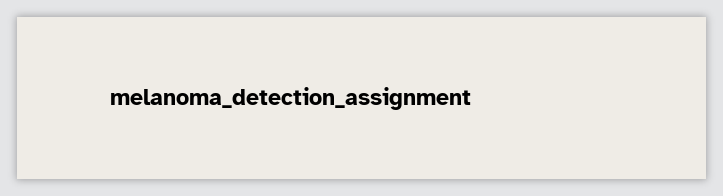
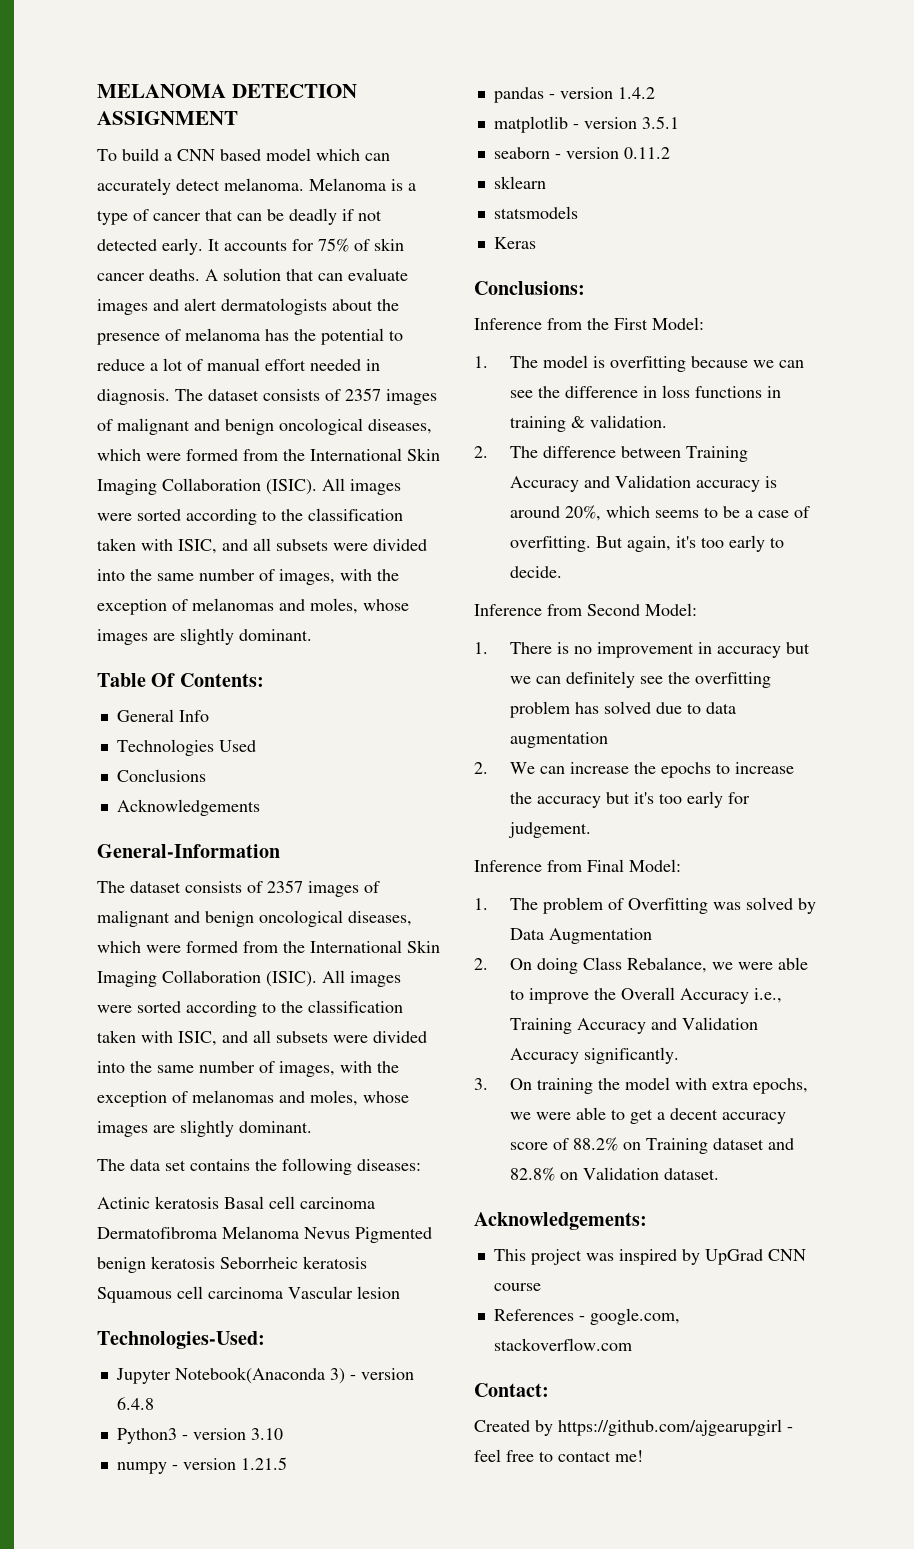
- melanoma_detection_assignment
+ MELANOMA DETECTION ASSIGNMENT
+ To build a CNN based model which can accurately detect melanoma. Melanoma is a type of cancer that can be deadly if not detected early. It accounts for 75% of skin cancer deaths. A solution that can evaluate images and alert dermatologists about the presence of melanoma has the potential to reduce a lot of manual effort needed in diagnosis. The dataset consists of 2357 images of malignant and benign oncological diseases, which were formed from the International Skin Imaging Collaboration (ISIC). All images were sorted according to the classification taken with ISIC, and all subsets were divided into the same number of images, with the exception of melanomas and moles, whose images are slightly dominant.
+ Table Of Contents:
+ General Info
+ Technologies Used
+ Conclusions
+ Acknowledgements
+ General-Information
+ The dataset consists of 2357 images of malignant and benign oncological diseases, which were formed from the International Skin Imaging Collaboration (ISIC). All images were sorted according to the classification taken with ISIC, and all subsets were divided into the same number of images, with the exception of melanomas and moles, whose images are slightly dominant.
+ The data set contains the following diseases:
+ Actinic keratosis Basal cell carcinoma Dermatofibroma Melanoma Nevus Pigmented benign keratosis Seborrheic keratosis Squamous cell carcinoma Vascular lesion
+ Technologies-Used:
+ Jupyter Notebook(Anaconda 3) - version 6.4.8
+ Python3 - version 3.10
+ numpy - version 1.21.5
+ pandas - version 1.4.2
+ matplotlib - version 3.5.1
+ seaborn - version 0.11.2
+ sklearn
+ statsmodels
+ Keras
+ Conclusions:
+ Inference from the First Model:
+ 1. The model is overfitting because we can see the difference in loss functions in training & validation.
+ 2. The difference between Training Accuracy and Validation accuracy is around 20%, which seems to be a case of overfitting. But again, it's too early to decide.
+ Inference from Second Model:
+ 1. There is no improvement in accuracy but we can definitely see the overfitting problem has solved due to data augmentation
+ 2. We can increase the epochs to increase the accuracy but it's too early for judgement.
+ Inference from Final Model:
+ 1. The problem of Overfitting was solved by Data Augmentation
+ 2. On doing Class Rebalance, we were able to improve the Overall Accuracy i.e., Training Accuracy and Validation Accuracy significantly.
+ 3. On training the model with extra epochs, we were able to get a decent accuracy score of 88.2% on Training dataset and 82.8% on Validation dataset.
+ Acknowledgements:
+ This project was inspired by UpGrad CNN course
+ References - google.com, stackoverflow.com
+ Contact:
+ Created by https://github.com/ajgearupgirl - feel free to contact me!

